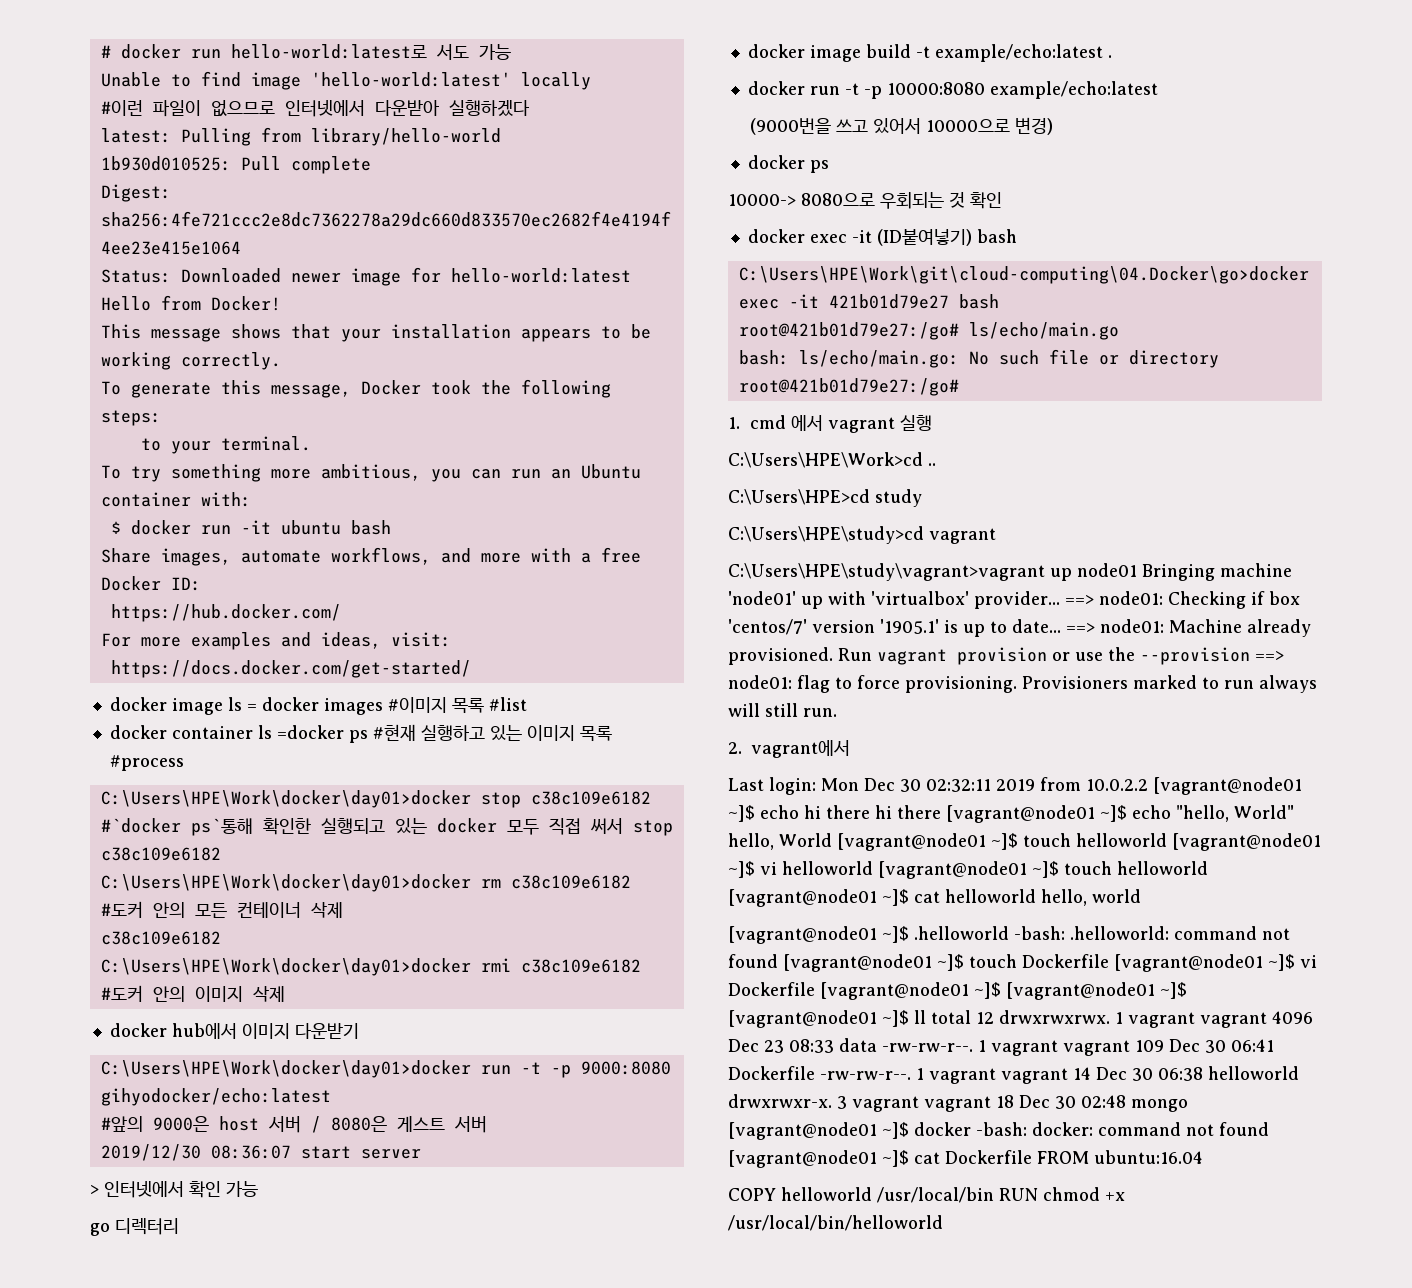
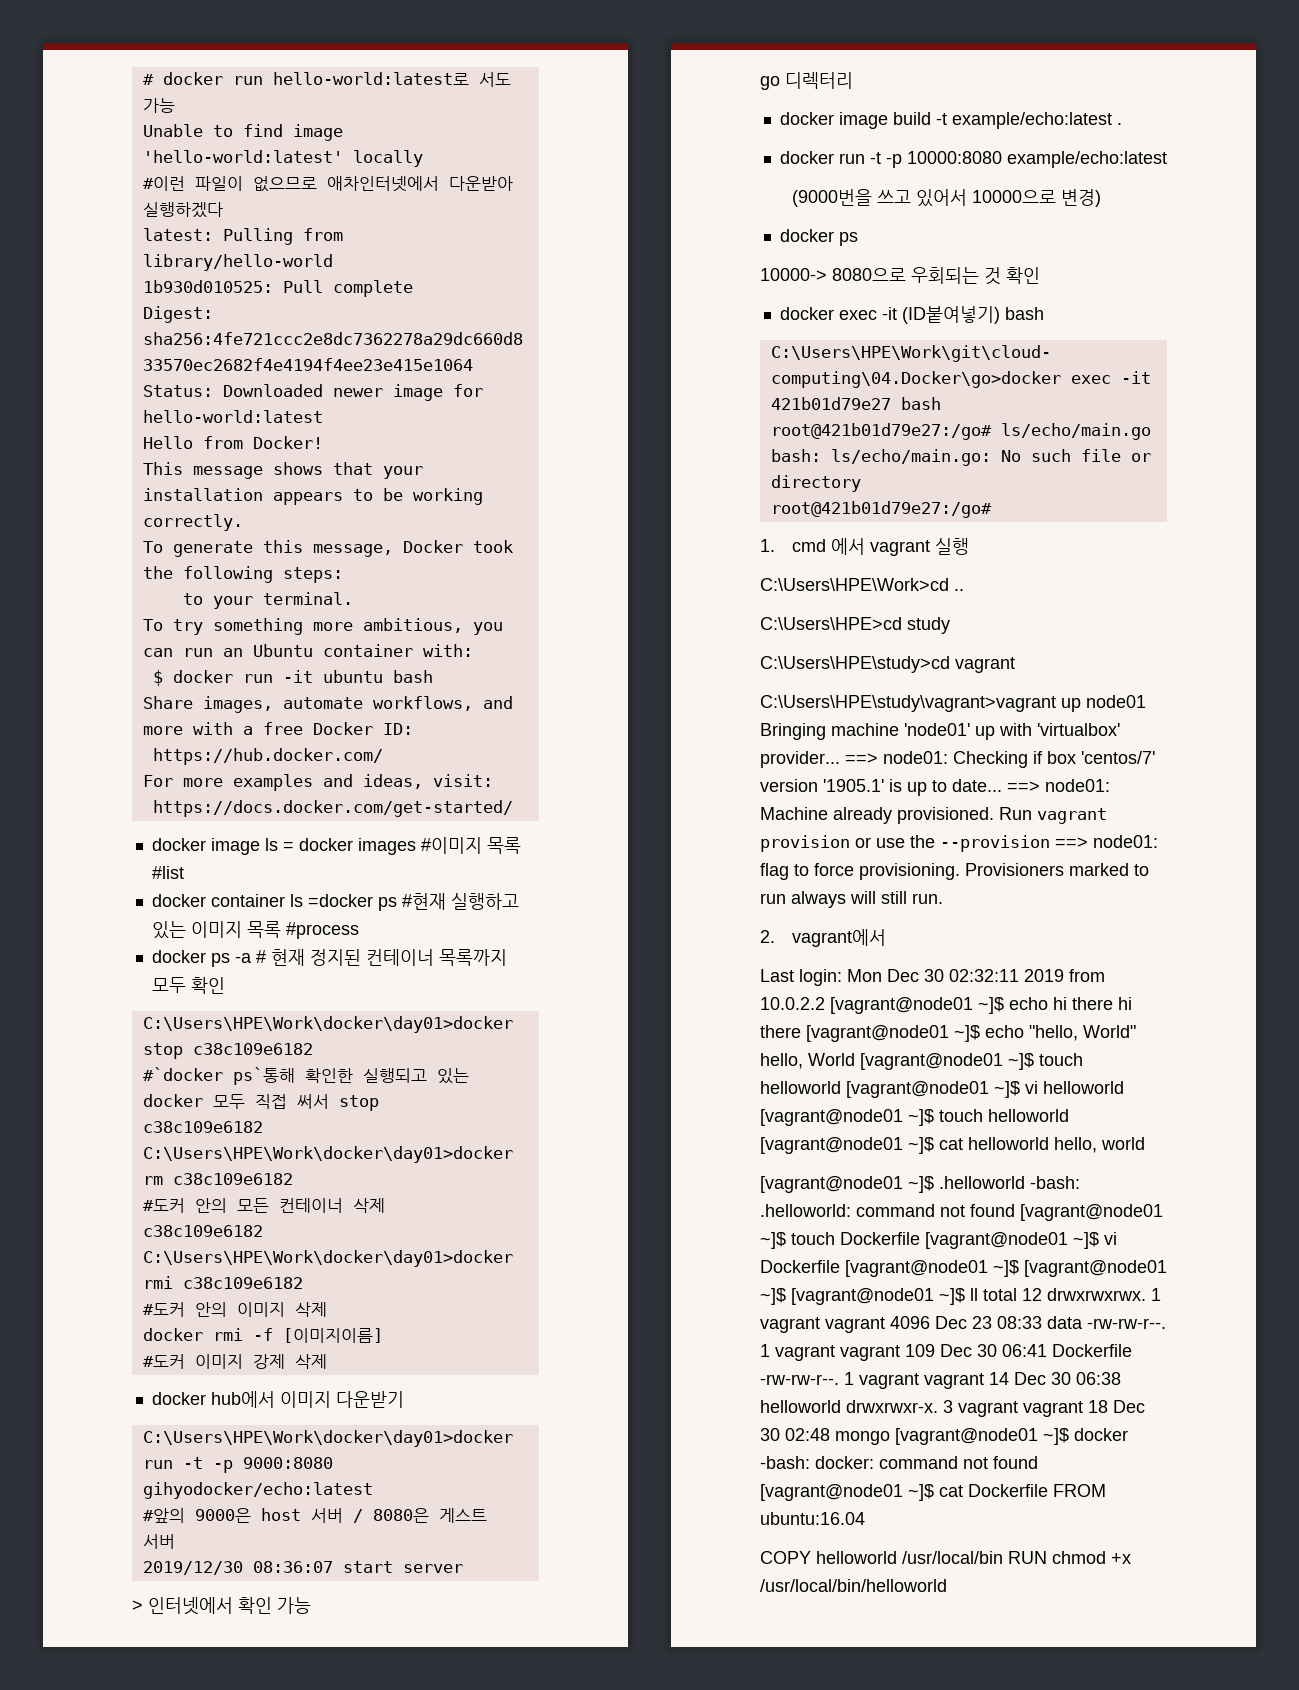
- #이런 파일이 없으므로 인터넷에서 다운받아 실행하겠다
+ #이런 파일이 없으므로 애차인터넷에서 다운받아 실행하겠다
+ docker ps -a # 현재 정지된 컨테이너 목록까지 모두 확인
+ docker rmi -f [이미지이름]
+ #도커 이미지 강제 삭제

